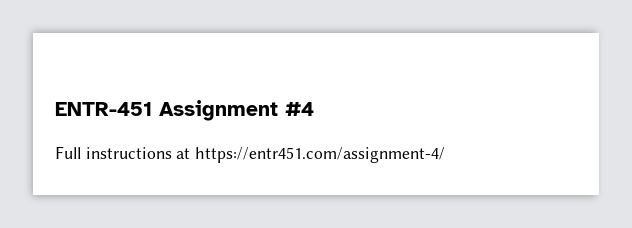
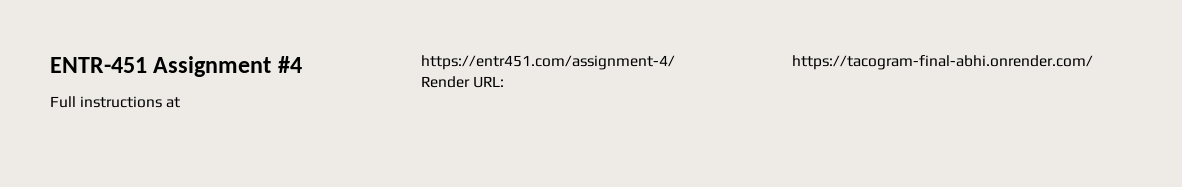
+ Render URL: https://tacogram-final-abhi.onrender.com/

